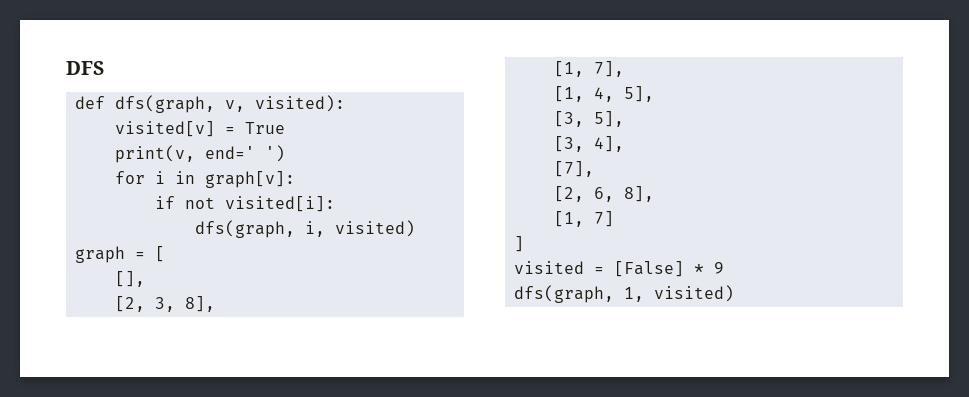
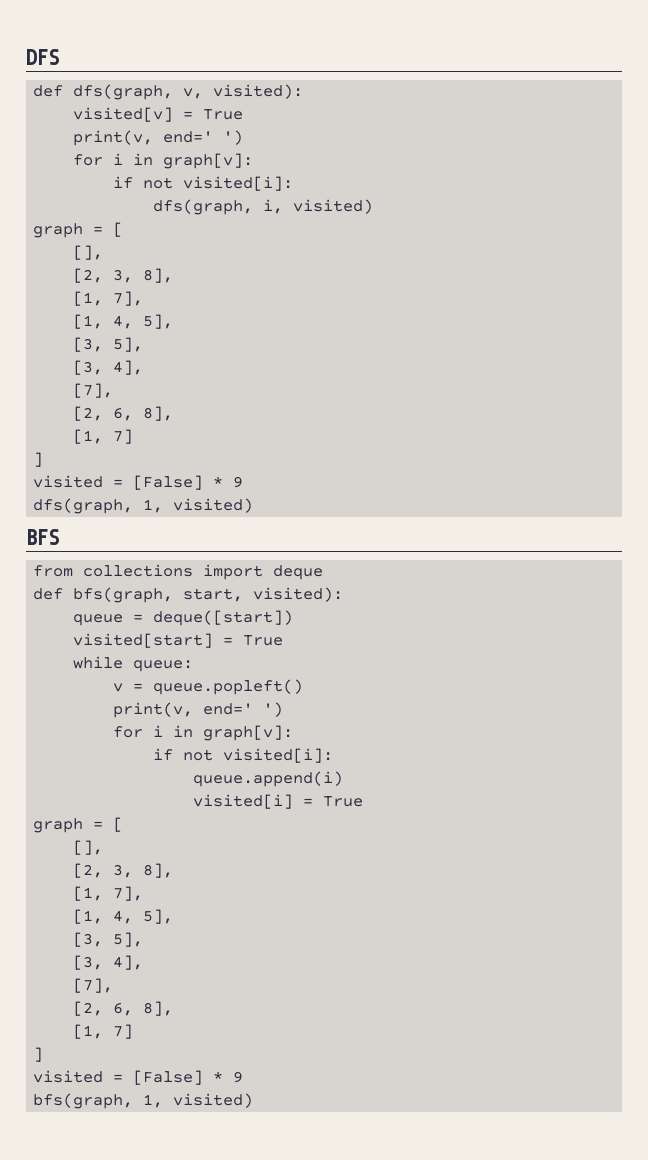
+ BFS
+ from collections import deque
+ def bfs(graph, start, visited):
+ queue = deque([start])
+ visited[start] = True
+ while queue:
+ v = queue.popleft()
+ print(v, end=' ')
+ for i in graph[v]:
+ if not visited[i]:
+ queue.append(i)
+ visited[i] = True
+ graph = [
+ [],
+ [2, 3, 8],
+ [1, 7],
+ [1, 4, 5],
+ [3, 5],
+ [3, 4],
+ [7],
+ [2, 6, 8],
+ [1, 7]
+ ]
+ visited = [False] * 9
+ bfs(graph, 1, visited)

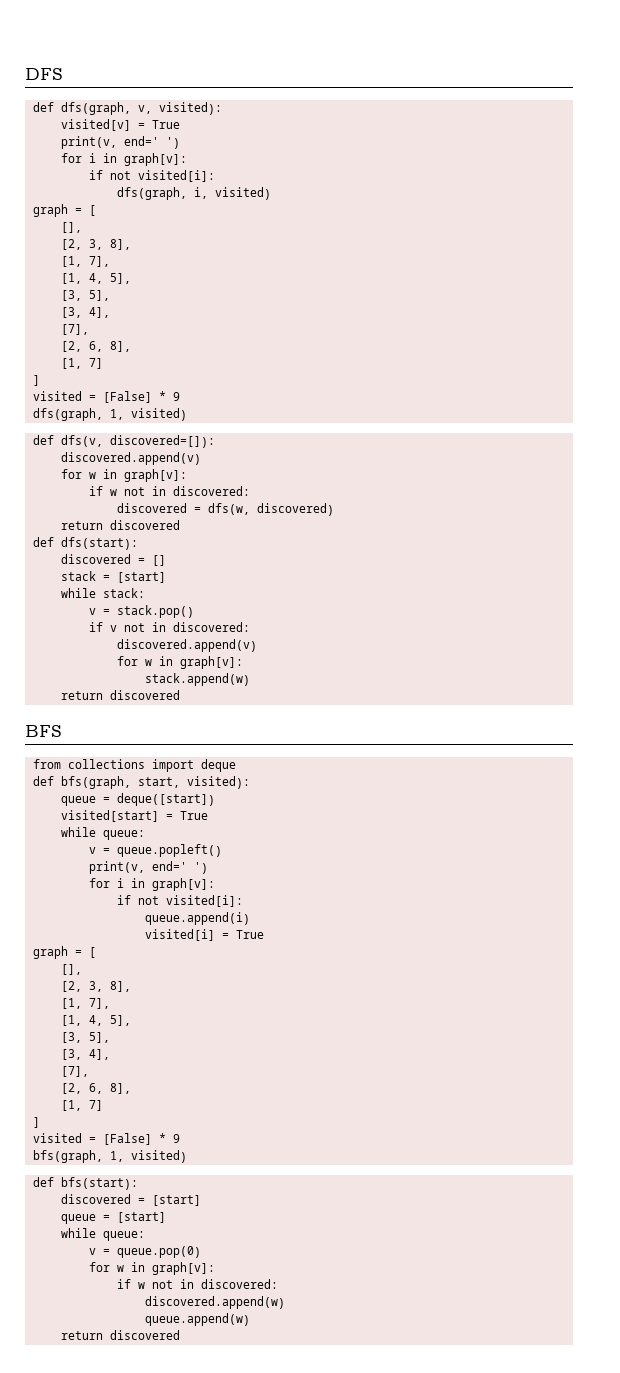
+ def dfs(v, discovered=[]):
+ discovered.append(v)
+ for w in graph[v]:
+ if w not in discovered:
+ discovered = dfs(w, discovered)
+ return discovered
+ def dfs(start):
+ discovered = []
+ stack = [start]
+ while stack:
+ v = stack.pop()
+ if v not in discovered:
+ discovered.append(v)
+ for w in graph[v]:
+ stack.append(w)
+ return discovered
+ def bfs(start):
+ discovered = [start]
+ queue = [start]
+ while queue:
+ v = queue.pop(0)
+ for w in graph[v]:
+ if w not in discovered:
+ discovered.append(w)
+ queue.append(w)
+ return discovered

